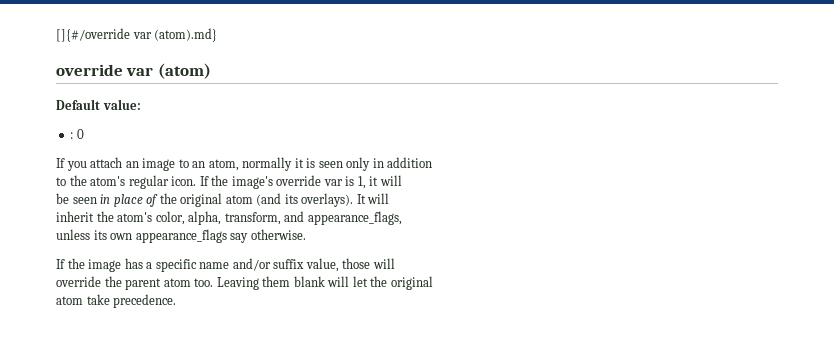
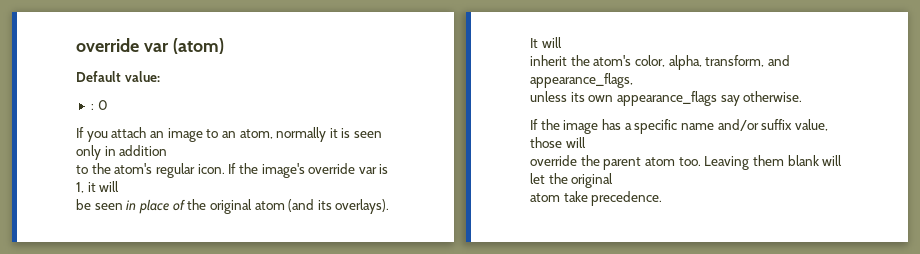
- []{#/override var (atom).md}

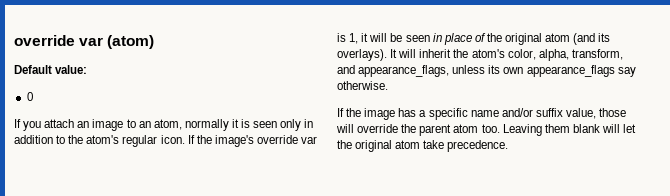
- : 0
+ 0
- If you attach an image to an atom, normally it is seen only in addition
- to the atom's regular icon.
+ If you attach an image to an atom, normally it is seen only in addition to the atom's regular icon.
- If the image's override var is 1, it will
- be seen in place of the original atom (and its overlays).
+ If the image's override var is 1, it will be seen in place of the original atom (and its overlays).
- It will
- inherit the atom's color, alpha, transform, and appearance_flags,
- unless its own appearance_flags say otherwise.
+ It will inherit the atom's color, alpha, transform, and appearance_flags, unless its own appearance_flags say otherwise.
- If the image has a specific name and/or suffix value, those will
- override the parent atom too.
+ If the image has a specific name and/or suffix value, those will override the parent atom too.
- Leaving them blank will let the original
- atom take precedence.
+ Leaving them blank will let the original atom take precedence.

